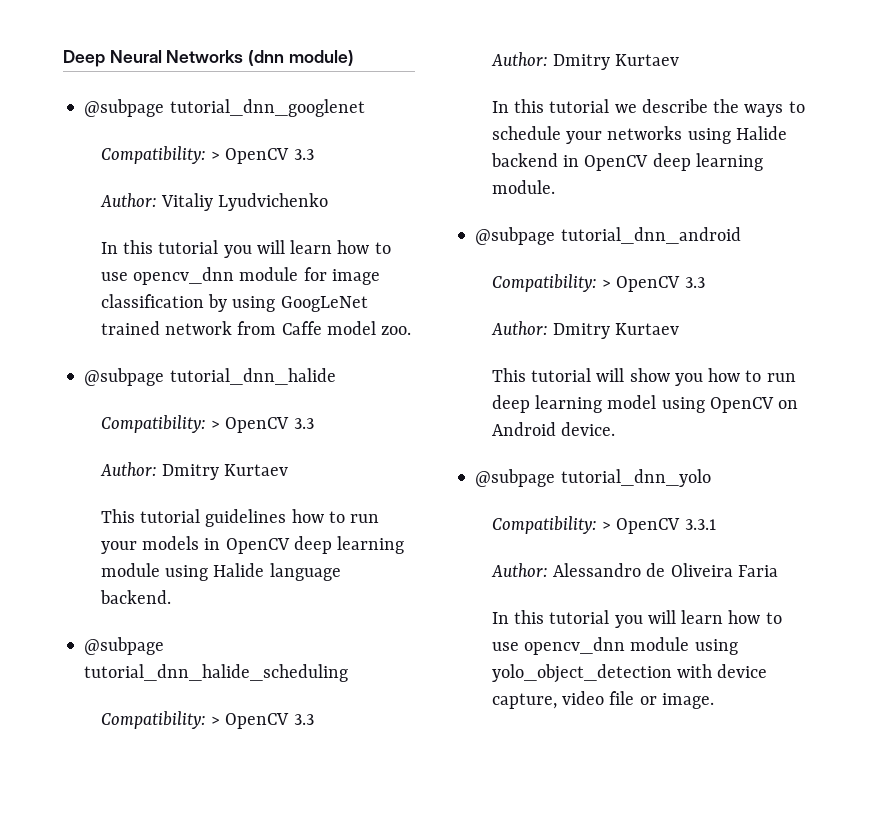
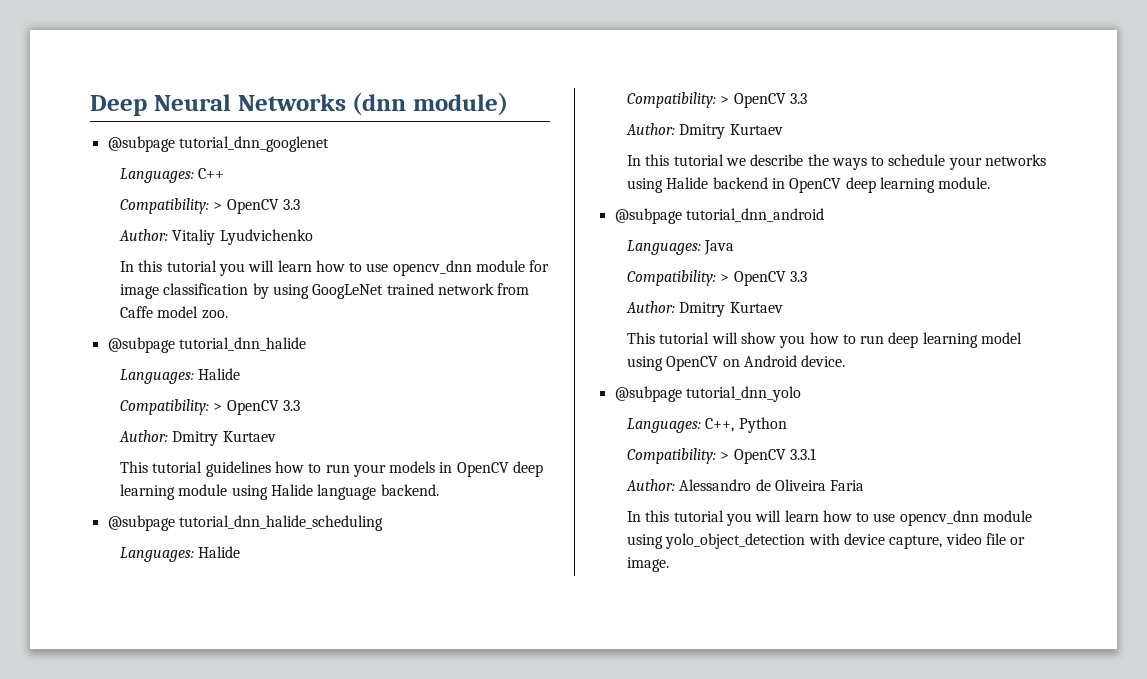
+ Languages: C++
  @subpage tutorial_dnn_halide
+ Languages: Halide
  @subpage tutorial_dnn_halide_scheduling
+ Languages: Halide
+ Languages: Java
+ Languages: C++, Python

